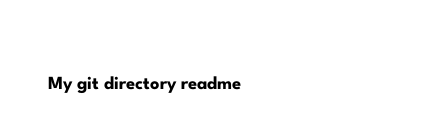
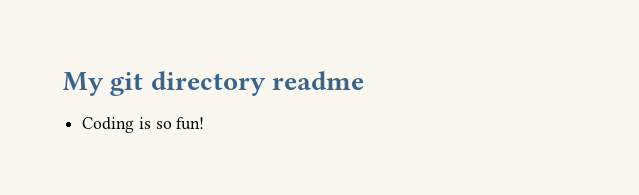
+ Coding is so fun!

